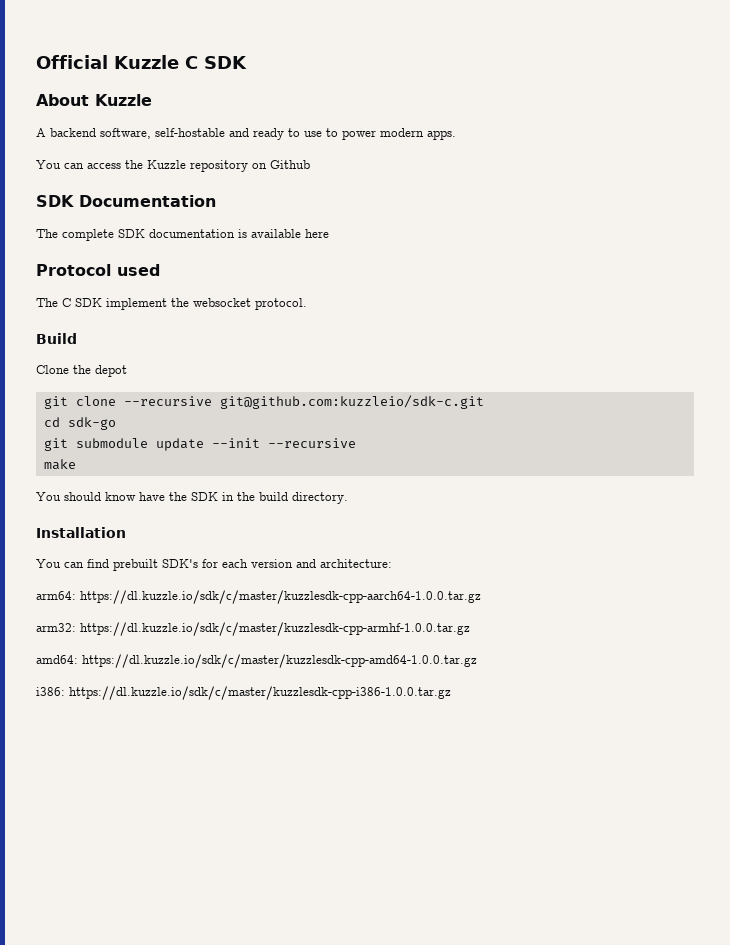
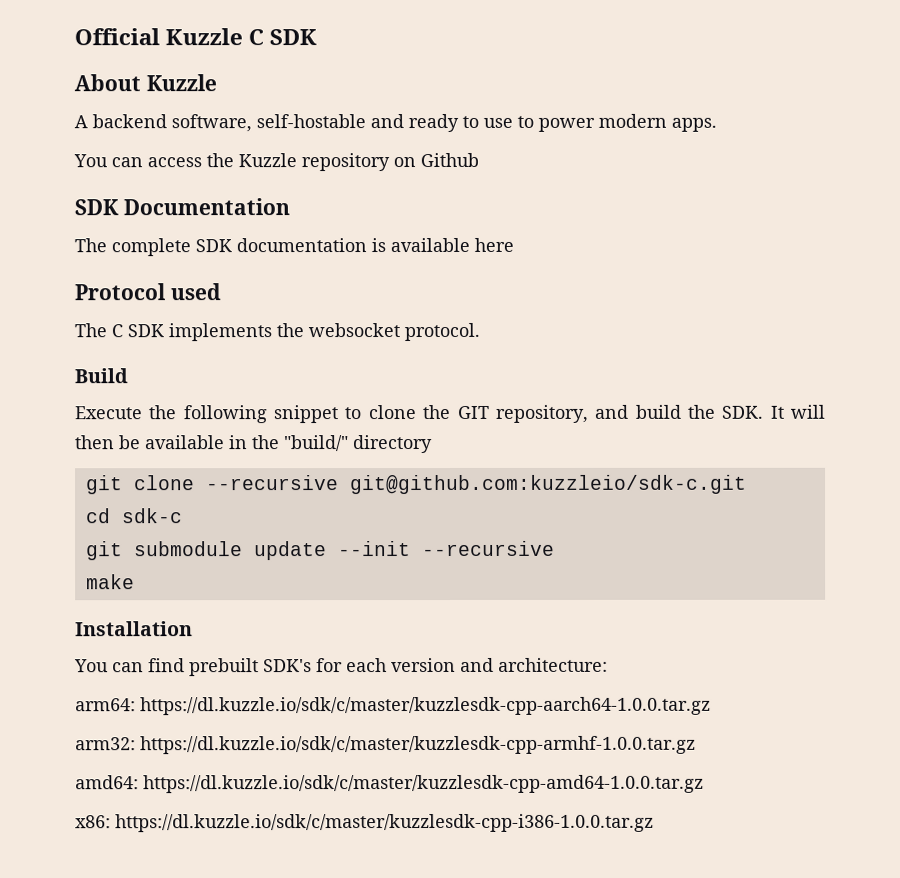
- The C SDK implement the websocket protocol.
+ The C SDK implements the websocket protocol.
- Clone the depot
+ Execute the following snippet to clone the GIT repository, and build the SDK. It will then be available in the "build/" directory
- cd sdk-go
+ cd sdk-c
- You should know have the SDK in the build directory.
- i386: https://dl.kuzzle.io/sdk/c/master/kuzzlesdk-cpp-i386-1.0.0.tar.gz
+ x86: https://dl.kuzzle.io/sdk/c/master/kuzzlesdk-cpp-i386-1.0.0.tar.gz

